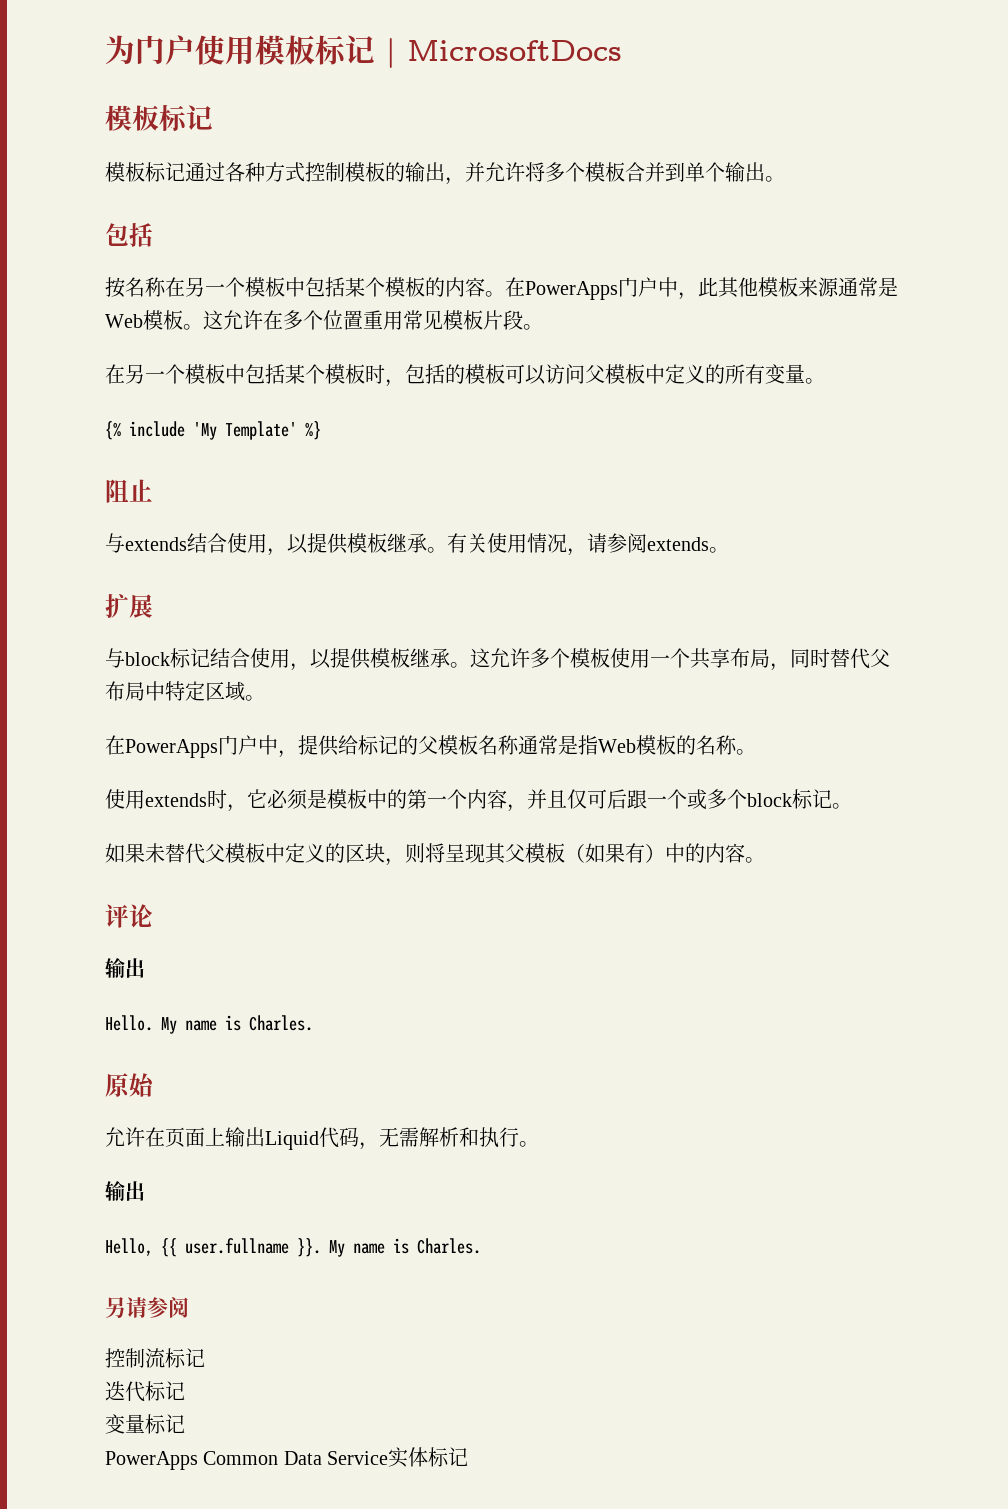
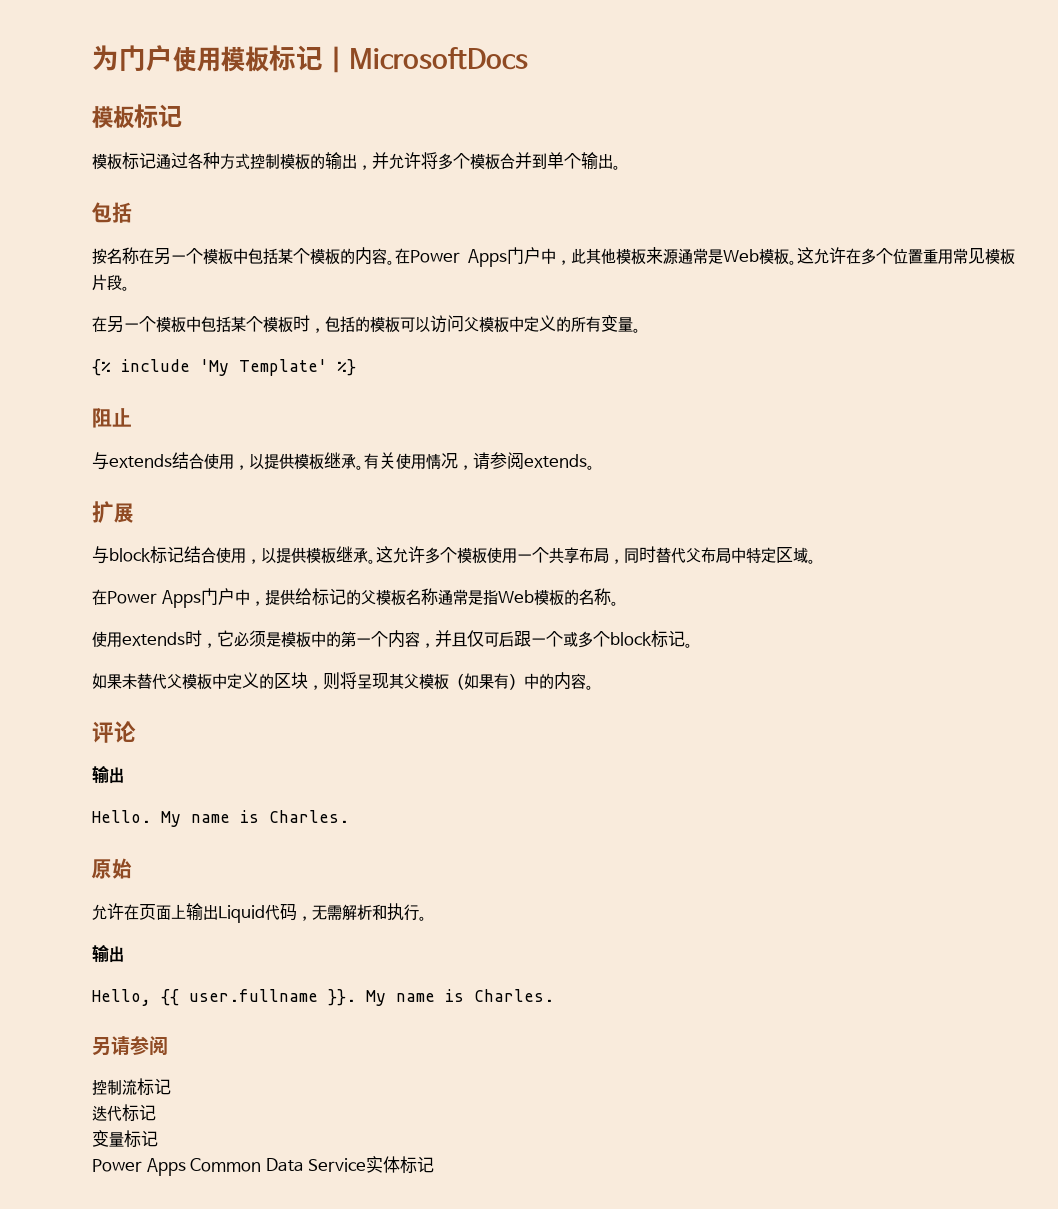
- 在PowerApps门户中，此其他模板来源通常是Web模板。
+ 在Power Apps门户中，此其他模板来源通常是Web模板。
- 在PowerApps门户中，提供给标记的父模板名称通常是指Web模板的名称。
+ 在Power Apps门户中，提供给标记的父模板名称通常是指Web模板的名称。
- PowerApps Common Data Service实体标记
+ Power Apps Common Data Service实体标记

